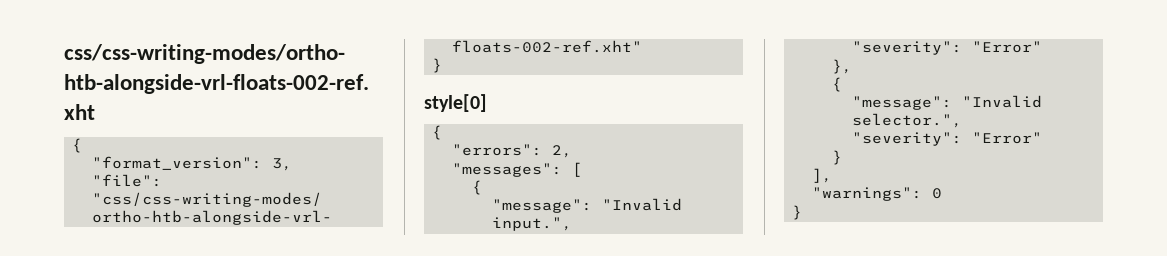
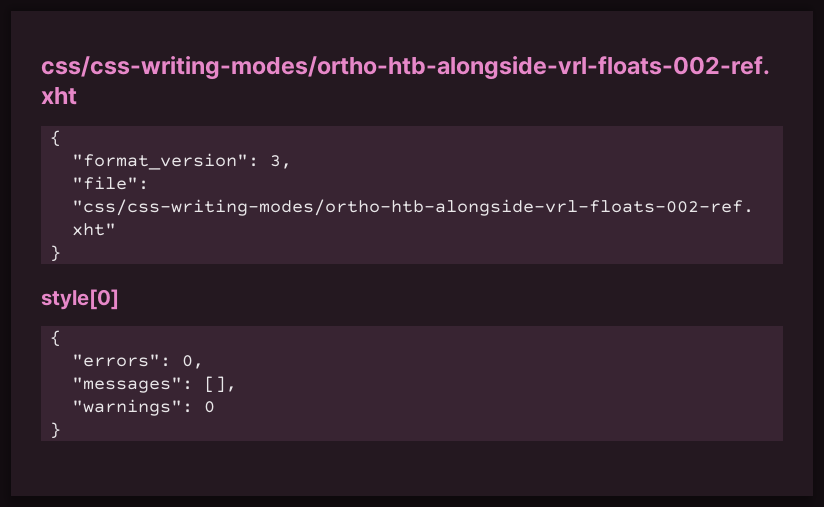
- "errors": 2,
+ "errors": 0,
- "messages": [
- {
- "message": "Invalid input.",
- "severity": "Error"
- },
- {
- "message": "Invalid selector.",
- "severity": "Error"
- }
- ],
+ "messages": [],

